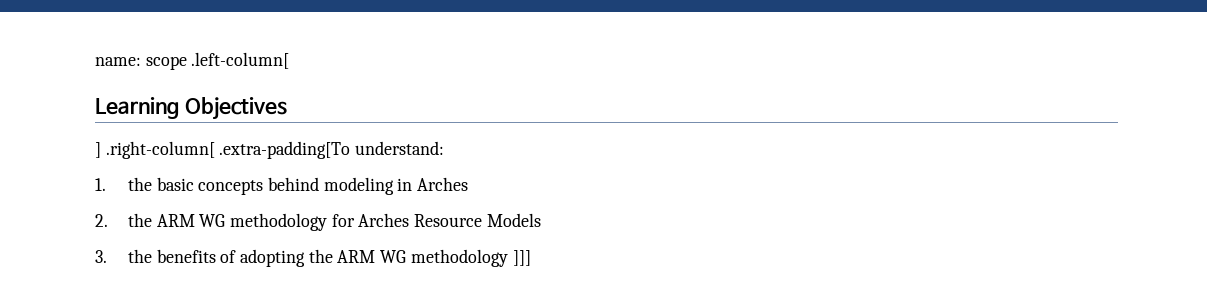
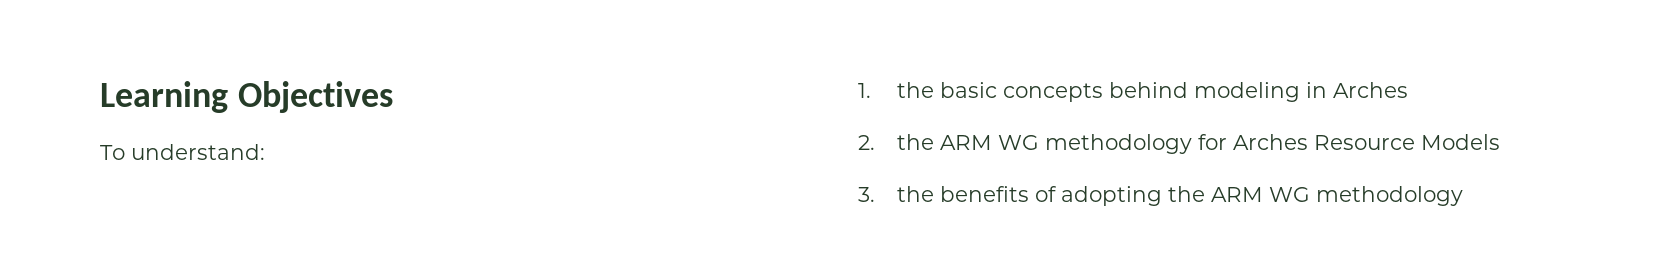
- name: scope .left-column[
- ] .right-column[ .extra-padding[To understand:
+ To understand:
- 3. the benefits of adopting the ARM WG methodology ]]]
+ 3. the benefits of adopting the ARM WG methodology

